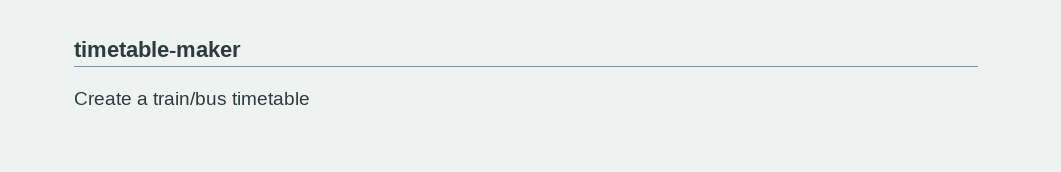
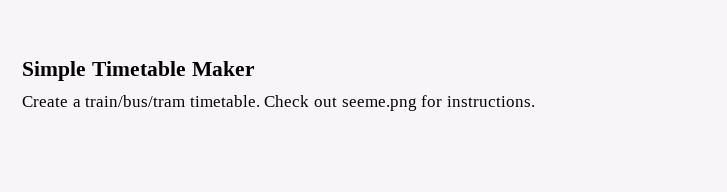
- timetable-maker
+ Simple Timetable Maker
- Create a train/bus timetable
+ Create a train/bus/tram timetable. Check out seeme.png for instructions.

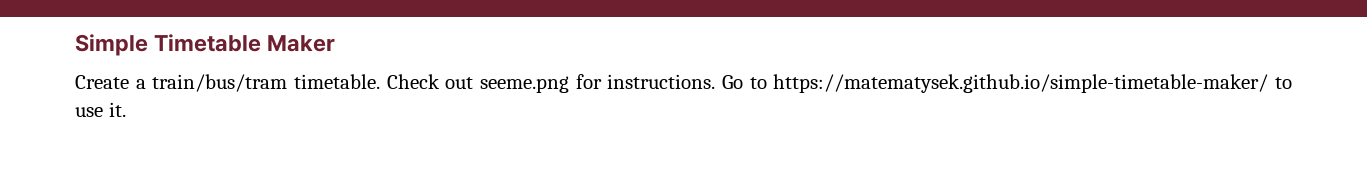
+ Go to https://matematysek.github.io/simple-timetable-maker/ to use it.

